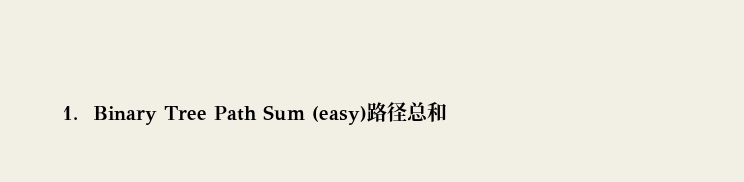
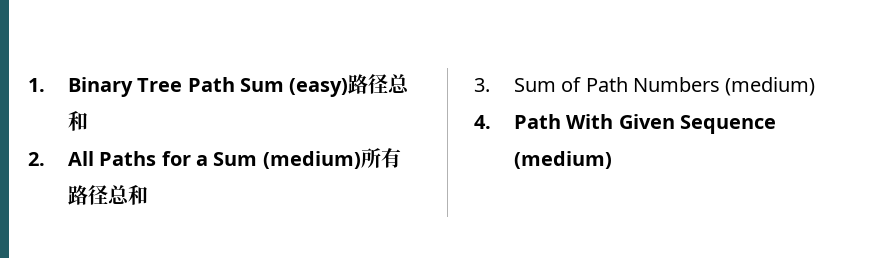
+ 2. All Paths for a Sum (medium)所有路径总和
+ 3. Sum of Path Numbers (medium)
+ 4. Path With Given Sequence (medium)

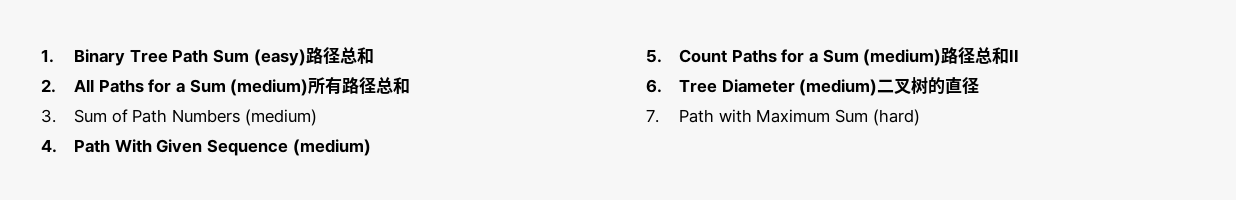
+ 5. Count Paths for a Sum (medium)路径总和II
+ 6. Tree Diameter (medium)二叉树的直径
+ 7. Path with Maximum Sum (hard)

